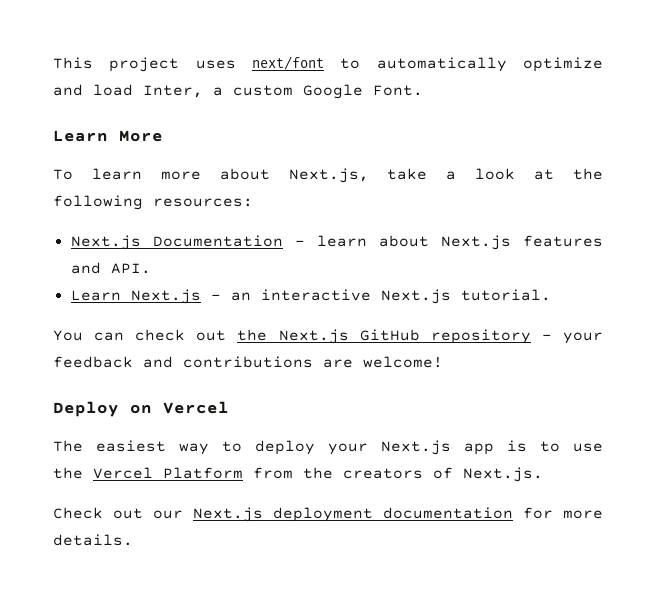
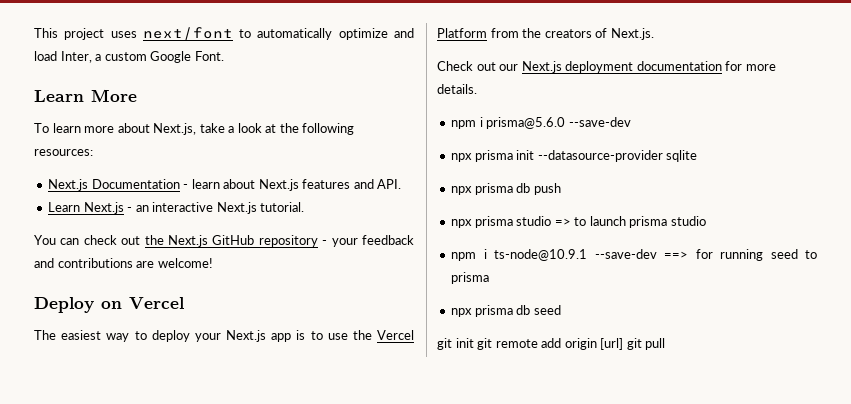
+ npm i prisma@5.6.0 --save-dev
+ npx prisma init --datasource-provider sqlite
+ npx prisma db push
+ npx prisma studio => to launch prisma studio
+ npm i ts-node@10.9.1 --save-dev ==> for running seed to prisma
+ npx prisma db seed
+ git init git remote add origin [url] git pull

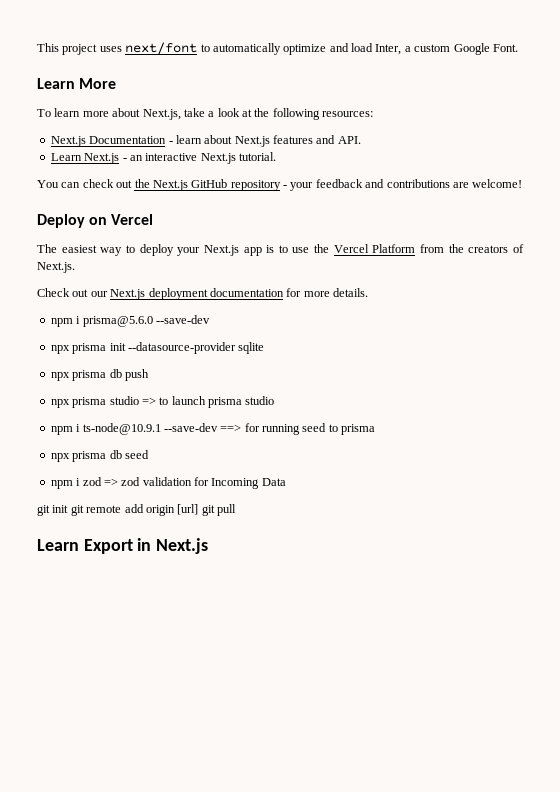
+ npm i zod => zod validation for Incoming Data
+ Learn Export in Next.js

